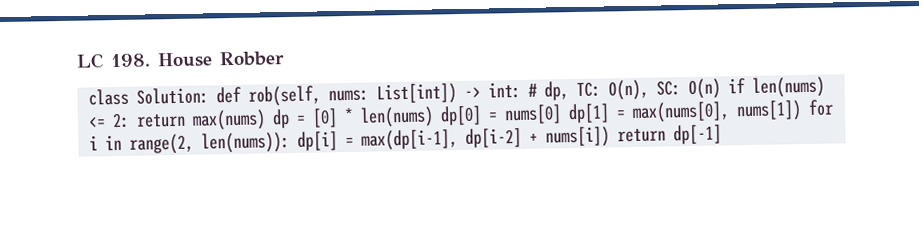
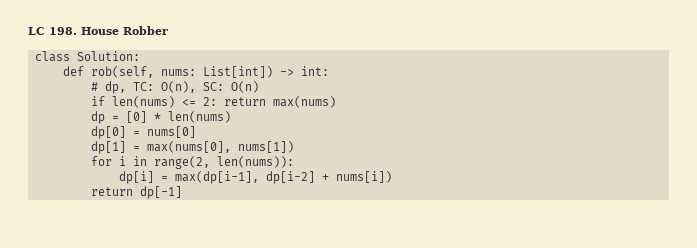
- class Solution: def rob(self, nums: List[int]) -> int: # dp, TC: O(n), SC: O(n) if len(nums) <= 2: return max(nums) dp = [0] * len(nums) dp[0] = nums[0] dp[1] = max(nums[0], nums[1]) for i in range(2, len(nums)): dp[i] = max(dp[i-1], dp[i-2] + nums[i]) return dp[-1]
+ class Solution:
+ def rob(self, nums: List[int]) -> int:
+ # dp, TC: O(n), SC: O(n)
+ if len(nums) <= 2: return max(nums)
+ dp = [0] * len(nums)
+ dp[0] = nums[0]
+ dp[1] = max(nums[0], nums[1])
+ for i in range(2, len(nums)):
+ dp[i] = max(dp[i-1], dp[i-2] + nums[i])
+ return dp[-1]

